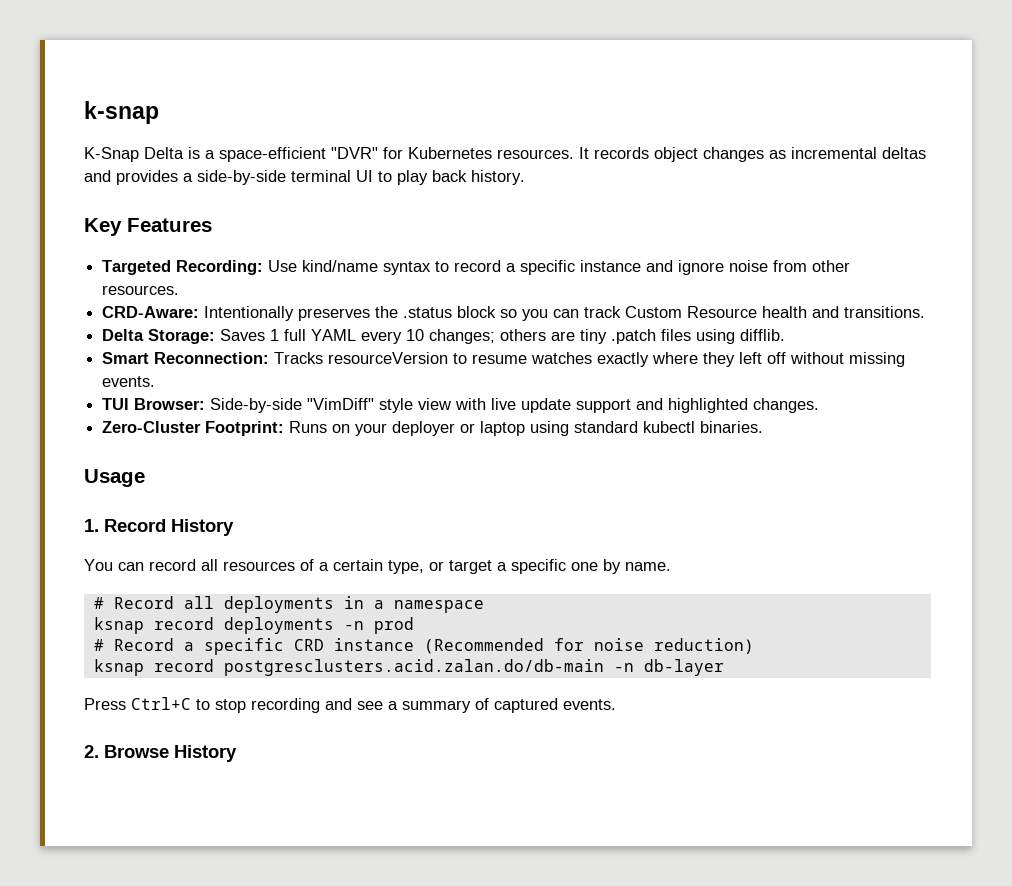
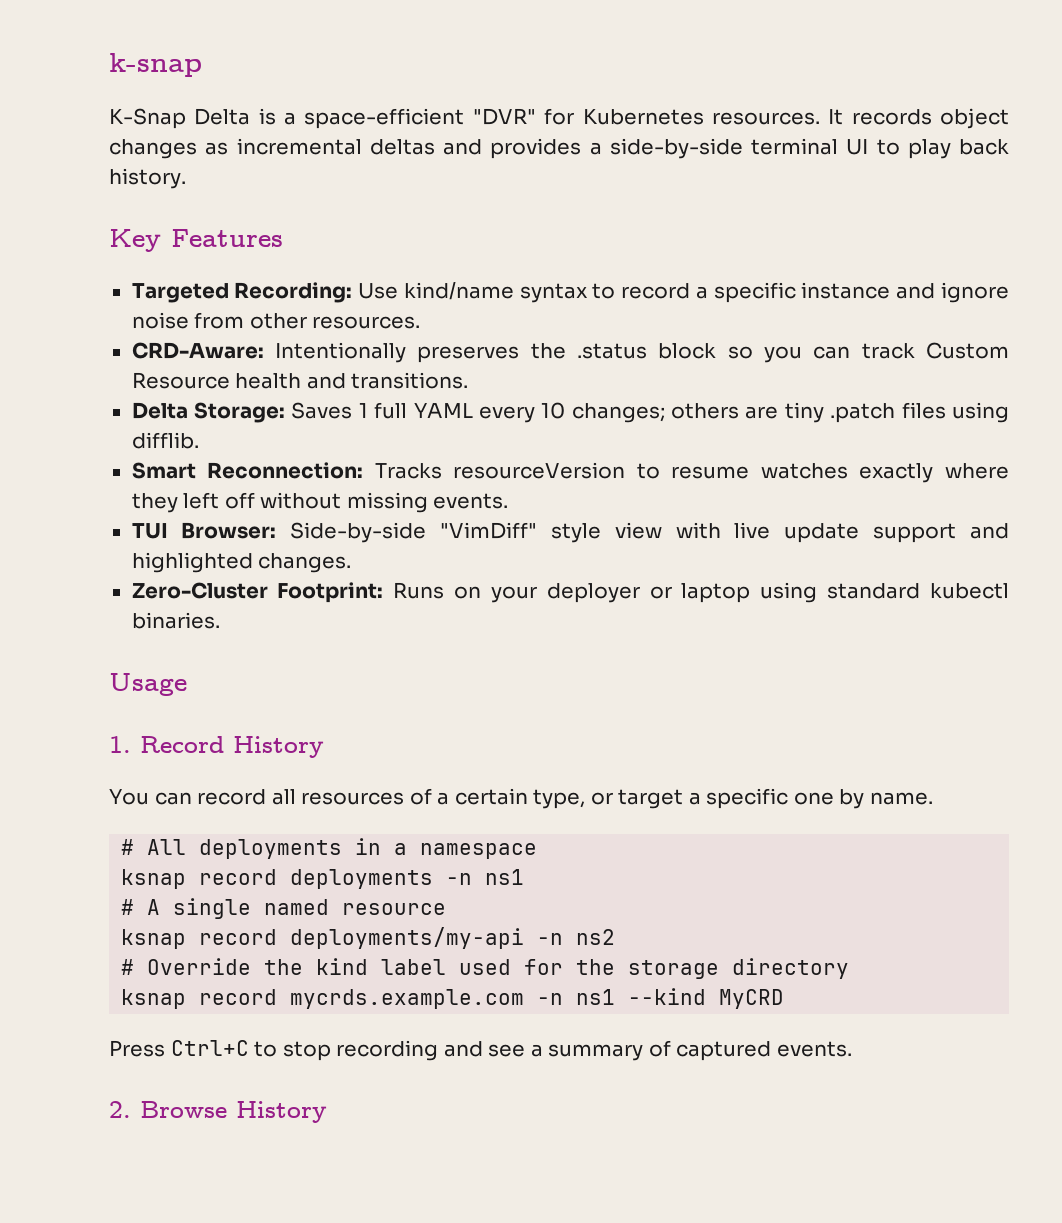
- # Record all deployments in a namespace
+ # All deployments in a namespace
- ksnap record deployments -n prod
- # Record a specific CRD instance (Recommended for noise reduction)
- ksnap record postgresclusters.acid.zalan.do/db-main -n db-layer
+ ksnap record deployments -n ns1
+ # A single named resource
+ ksnap record deployments/my-api -n ns2
+ # Override the kind label used for the storage directory
+ ksnap record mycrds.example.com -n ns1 --kind MyCRD

